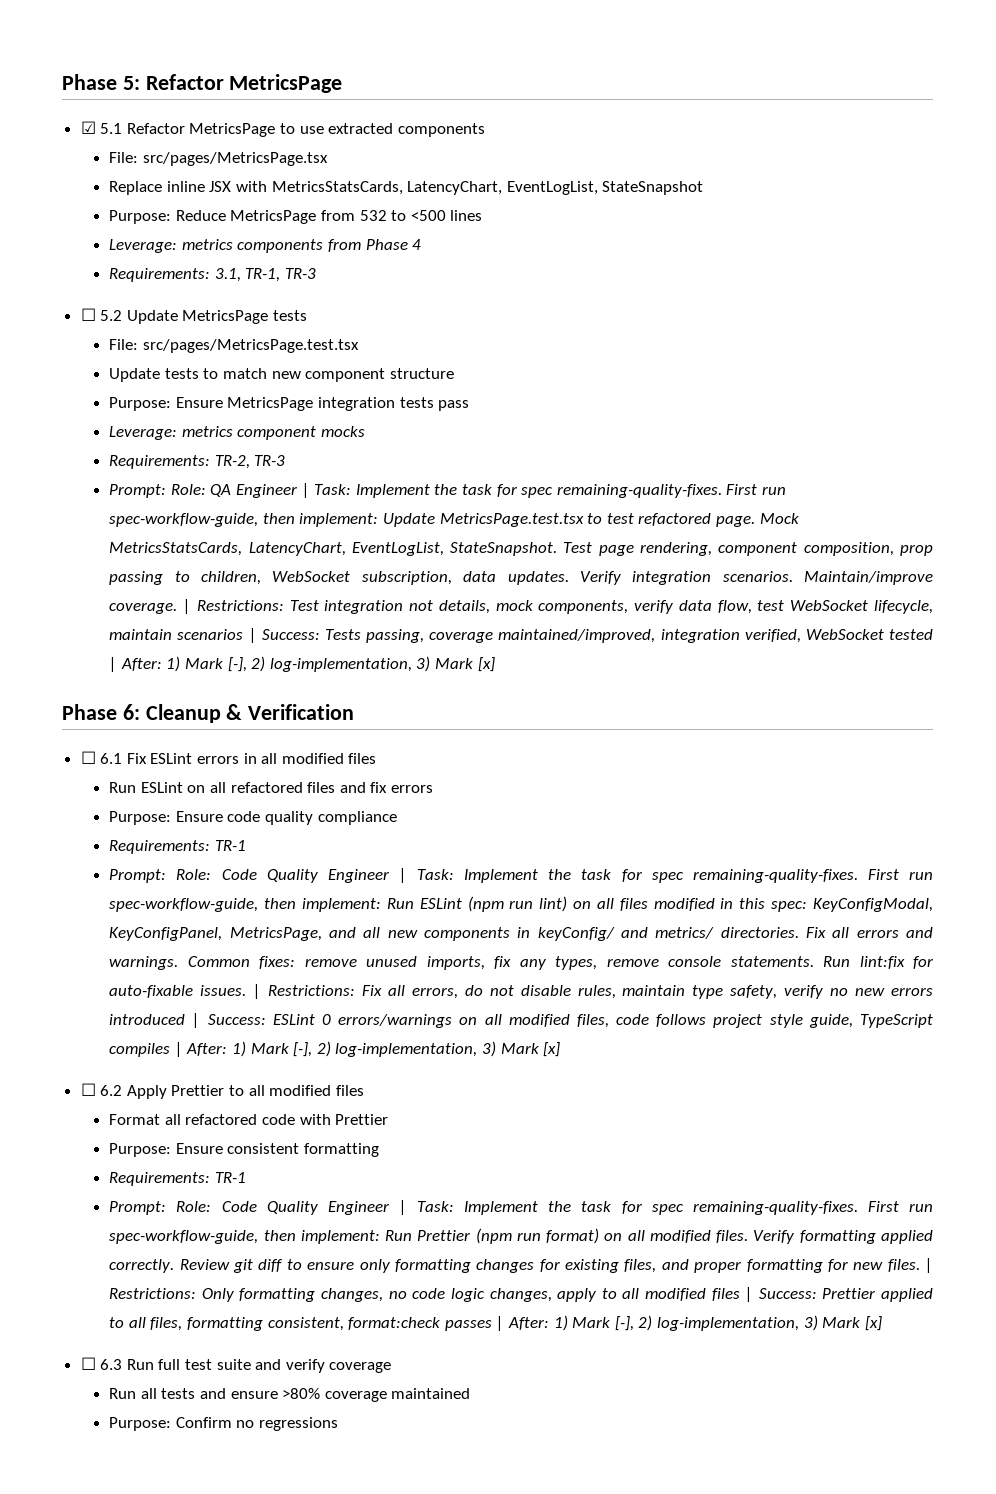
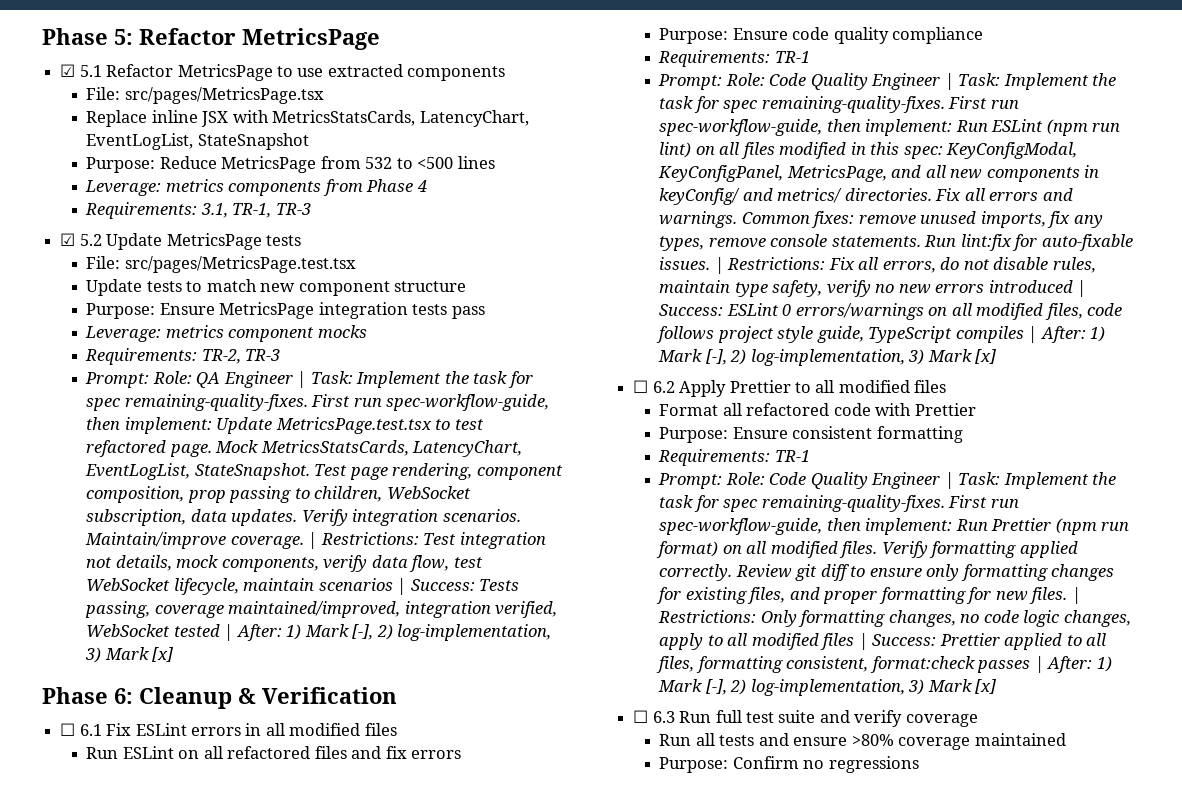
- ☐ 5.2 Update MetricsPage tests
+ ☑ 5.2 Update MetricsPage tests

